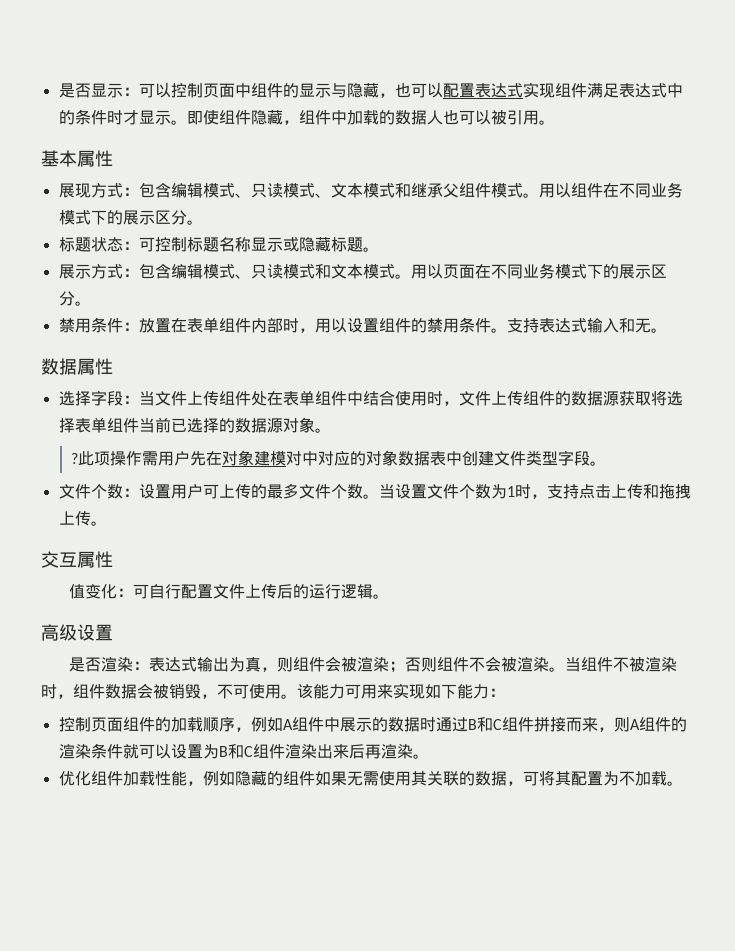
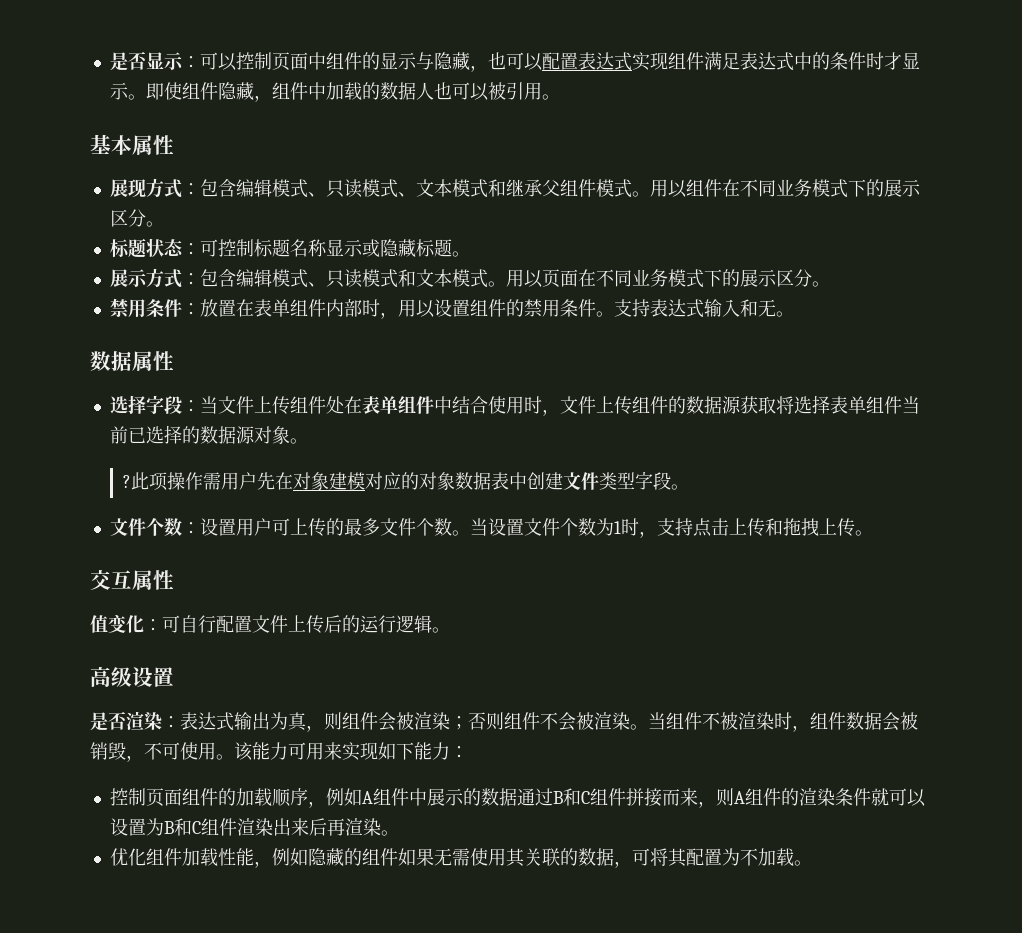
- 此项操作需用户先在对象建模对中对应的对象数据表中创建文件类型字段。
+ 此项操作需用户先在对象建模对应的对象数据表中创建文件类型字段。
- 控制页面组件的加载顺序，例如A组件中展示的数据时通过B和C组件拼接而来，则A组件的渲染条件就可以设置为B和C组件渲染出来后再渲染。
+ 控制页面组件的加载顺序，例如A组件中展示的数据通过B和C组件拼接而来，则A组件的渲染条件就可以设置为B和C组件渲染出来后再渲染。

